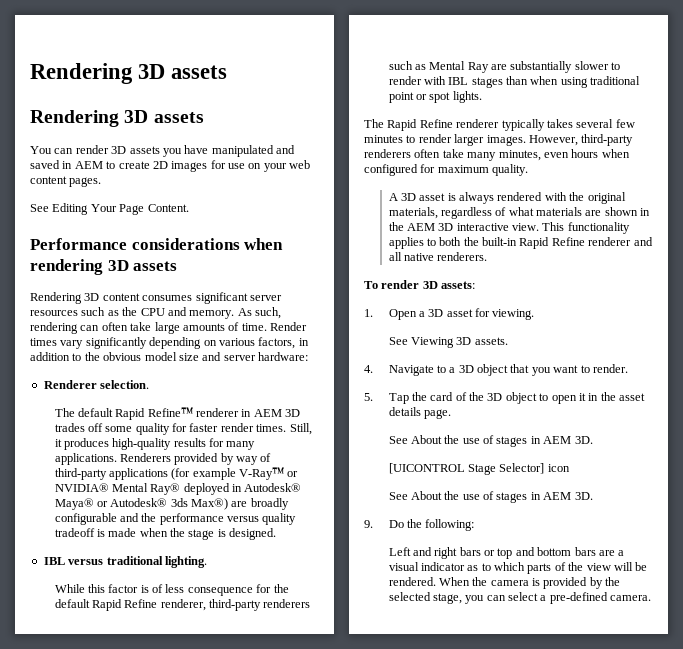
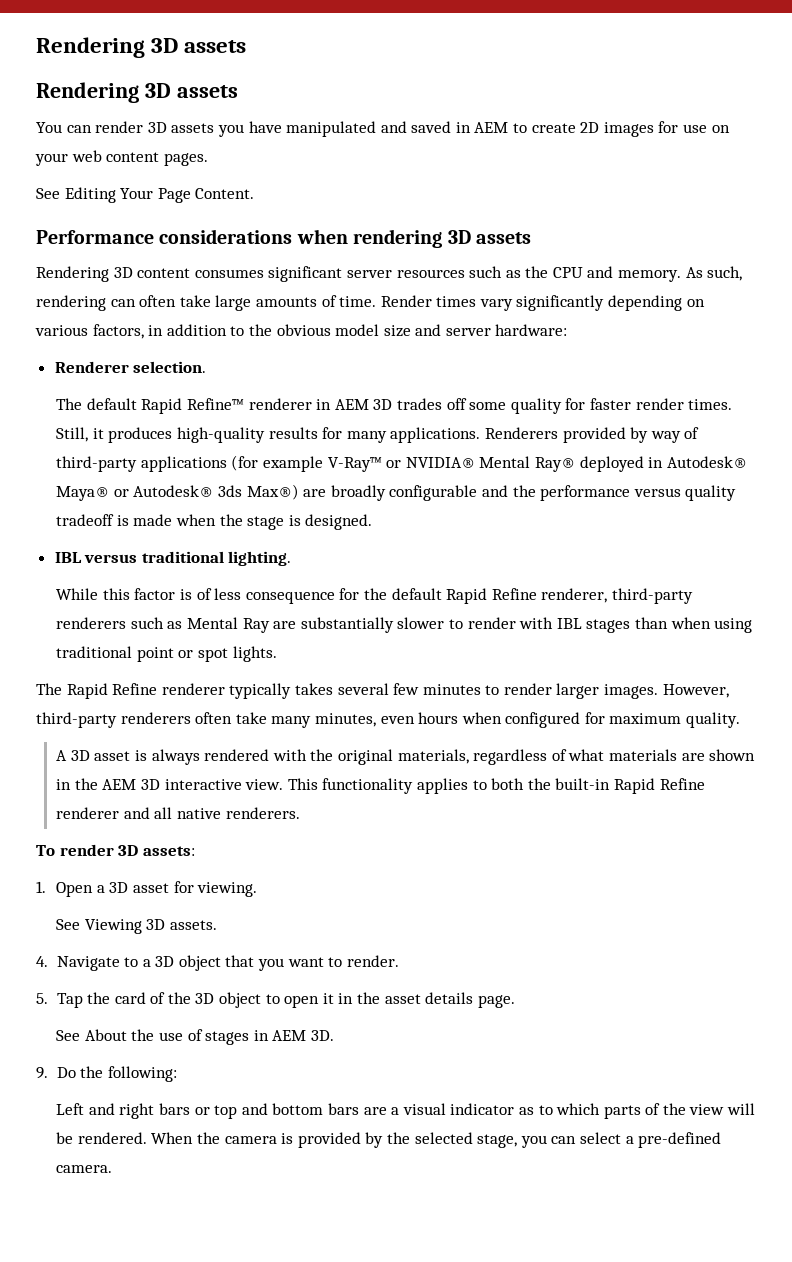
- [UICONTROL Stage Selector] icon
- See About the use of stages in AEM 3D.

